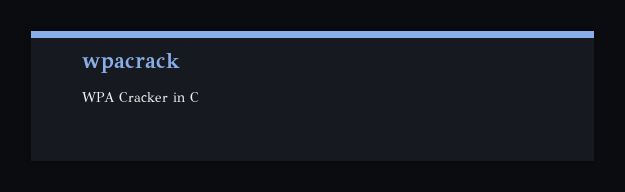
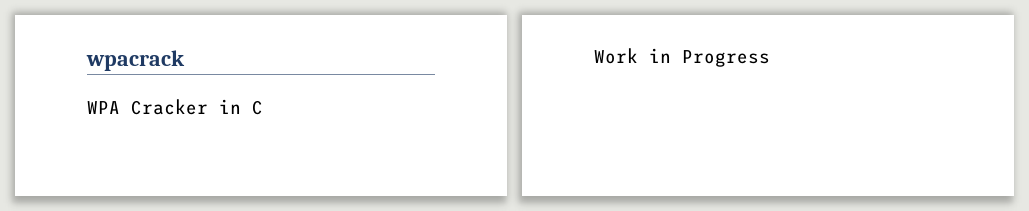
+ Work in Progress

